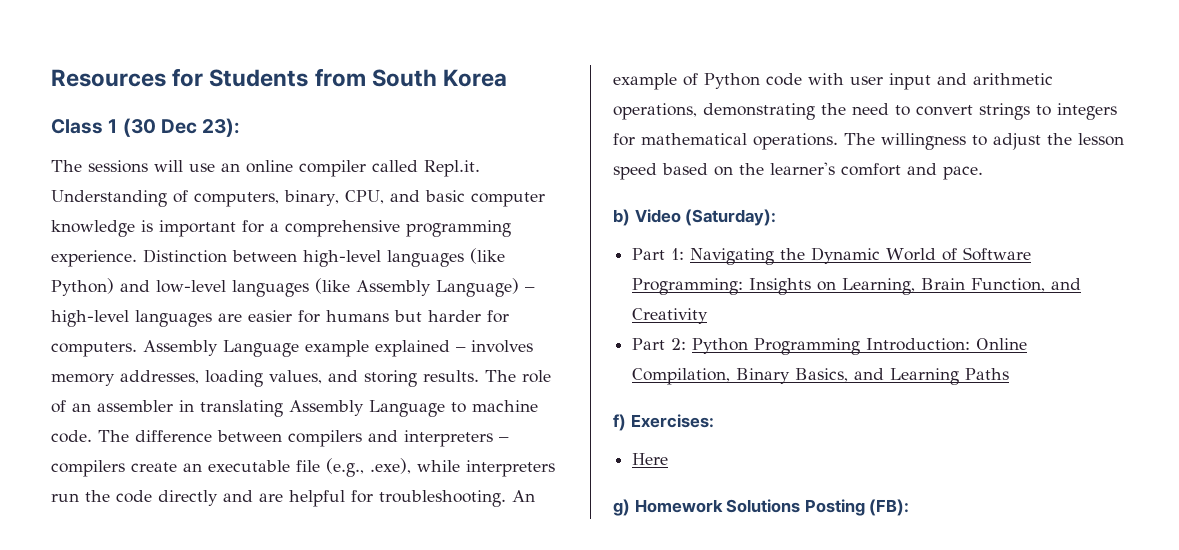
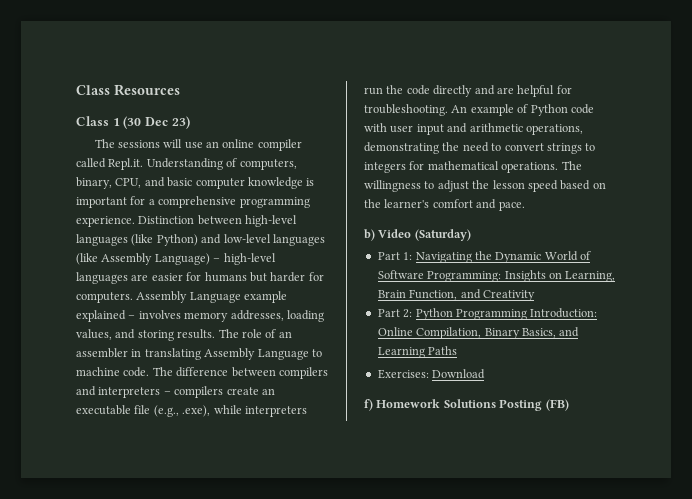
- Resources for Students from South Korea
+ Class Resources
- Class 1 (30 Dec 23):
+ Class 1 (30 Dec 23)
- b) Video (Saturday):
+ b) Video (Saturday)
+ Exercises: Download
- f) Exercises:
- Here
- g) Homework Solutions Posting (FB):
+ f) Homework Solutions Posting (FB)

